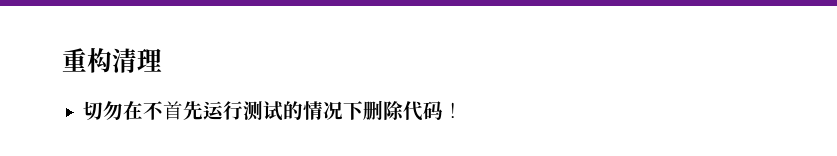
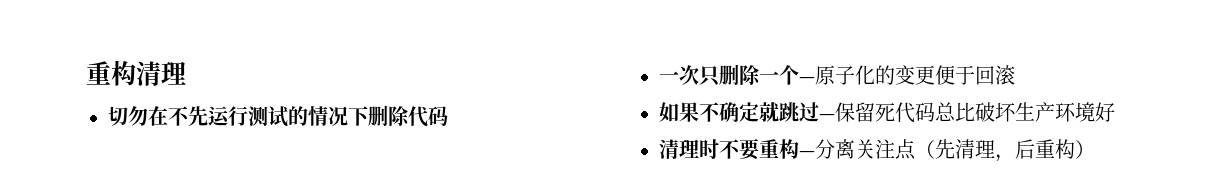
- 切勿在不首先运行测试的情况下删除代码！
+ 切勿在不先运行测试的情况下删除代码
+ 一次只删除一个—原子化的变更便于回滚
+ 如果不确定就跳过—保留死代码总比破坏生产环境好
+ 清理时不要重构—分离关注点（先清理，后重构）

